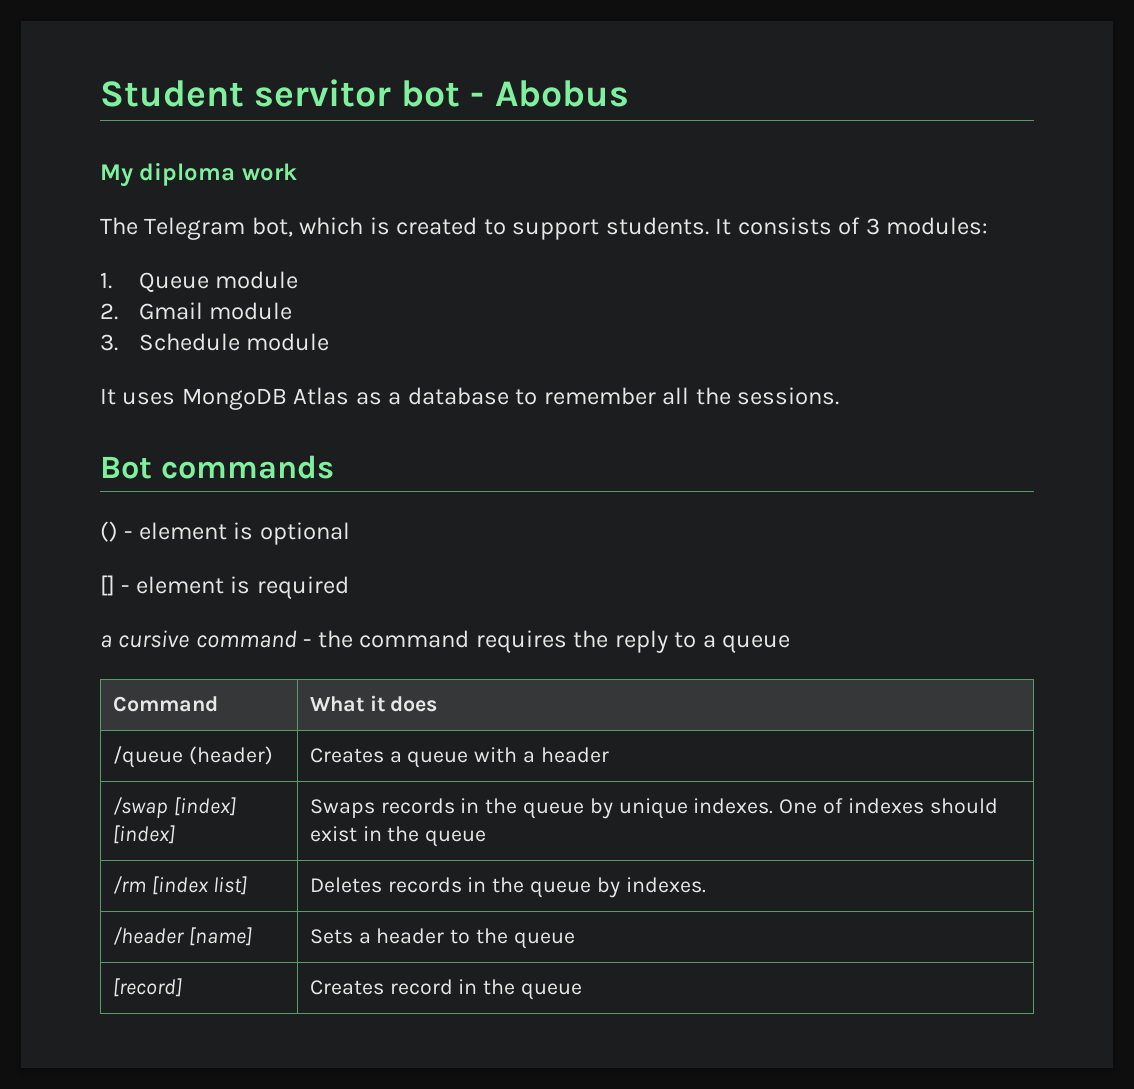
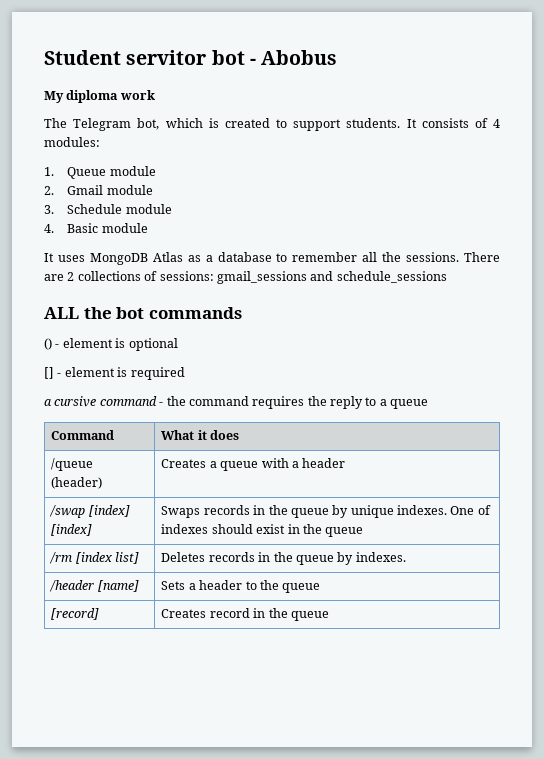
- It consists of 3 modules:
+ It consists of 4 modules:
+ 4. Basic module
- It uses MongoDB Atlas as a database to remember all the sessions.
- Bot commands
+ It uses MongoDB Atlas as a database to remember all the sessions. There are 2 collections of sessions: gmail_sessions and schedule_sessions
+ ALL the bot commands

